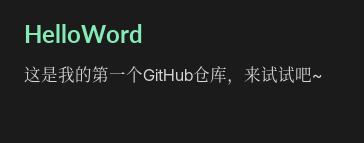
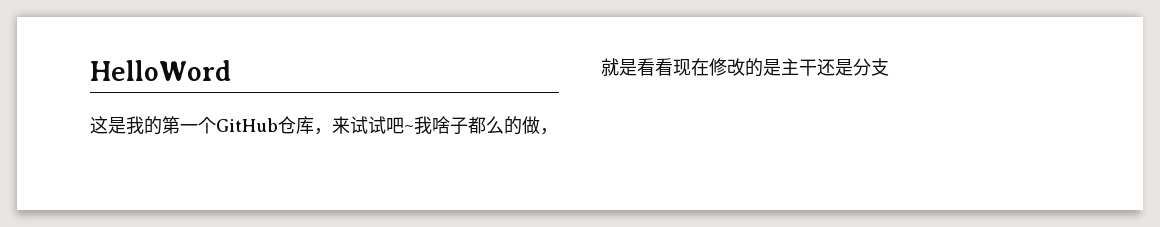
- 这是我的第一个GitHub仓库，来试试吧~
+ 这是我的第一个GitHub仓库，来试试吧~我啥子都么的做，就是看看现在修改的是主干还是分支

